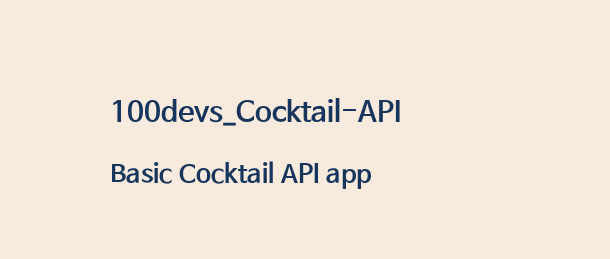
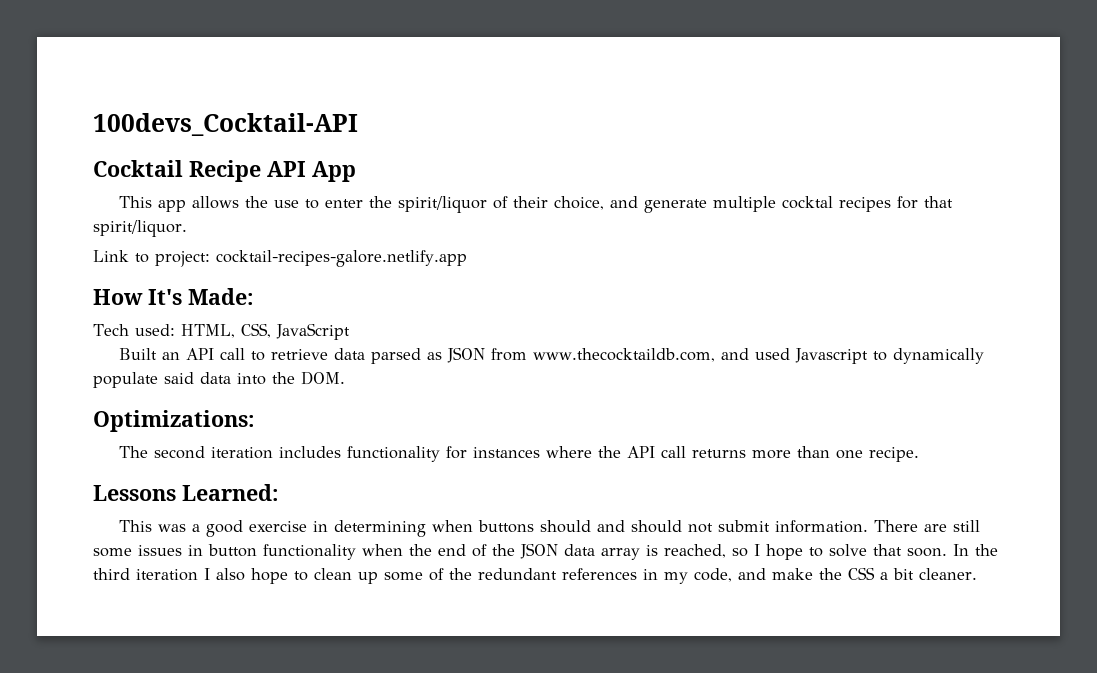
- Basic Cocktail API app
+ Cocktail Recipe API App
+ This app allows the use to enter the spirit/liquor of their choice, and generate multiple cocktal recipes for that spirit/liquor.
+ Link to project: cocktail-recipes-galore.netlify.app
+ How It's Made:
+ Tech used: HTML, CSS, JavaScript
+ Built an API call to retrieve data parsed as JSON from www.thecocktaildb.com, and used Javascript to dynamically populate said data into the DOM.
+ Optimizations:
+ The second iteration includes functionality for instances where the API call returns more than one recipe.
+ Lessons Learned:
+ This was a good exercise in determining when buttons should and should not submit information. There are still some issues in button functionality when the end of the JSON data array is reached, so I hope to solve that soon. In the third iteration I also hope to clean up some of the redundant references in my code, and make the CSS a bit cleaner.

